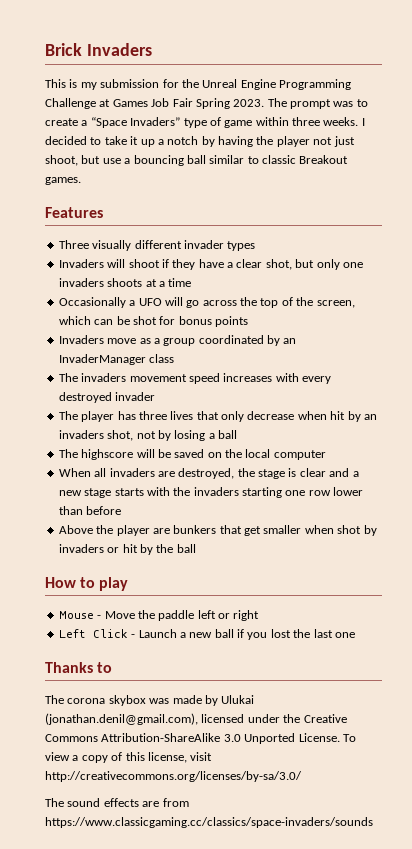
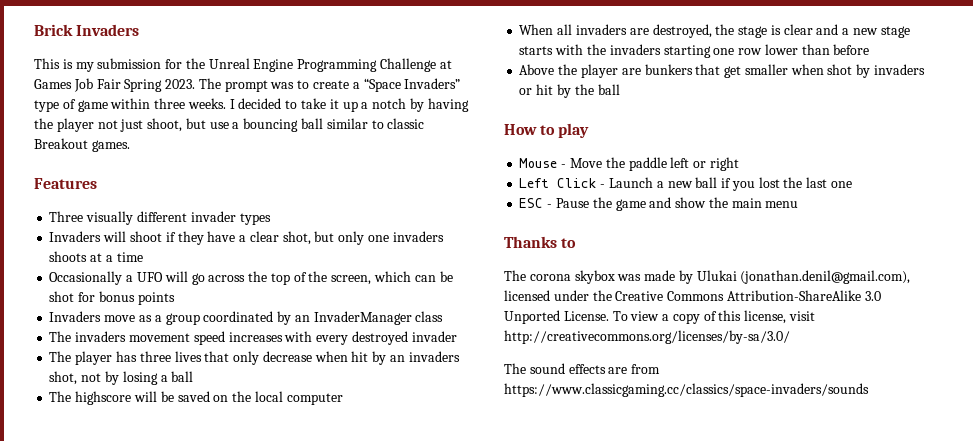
+ ESC - Pause the game and show the main menu

